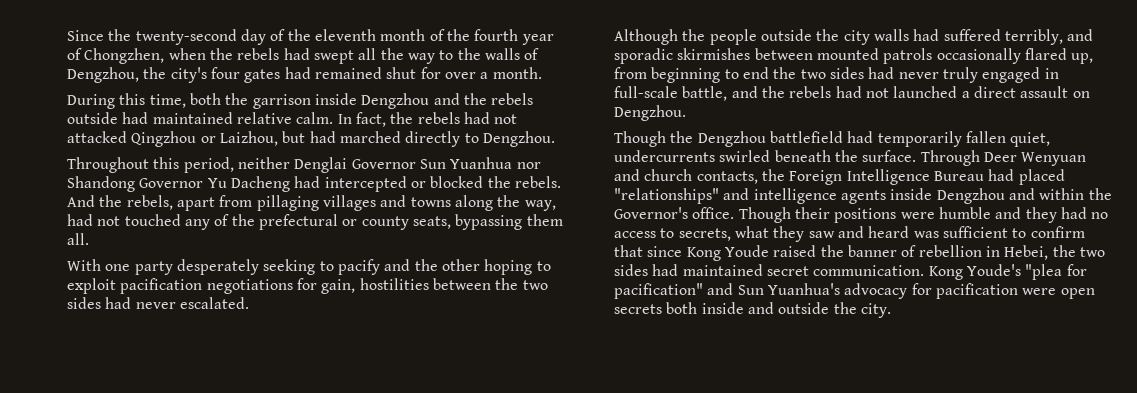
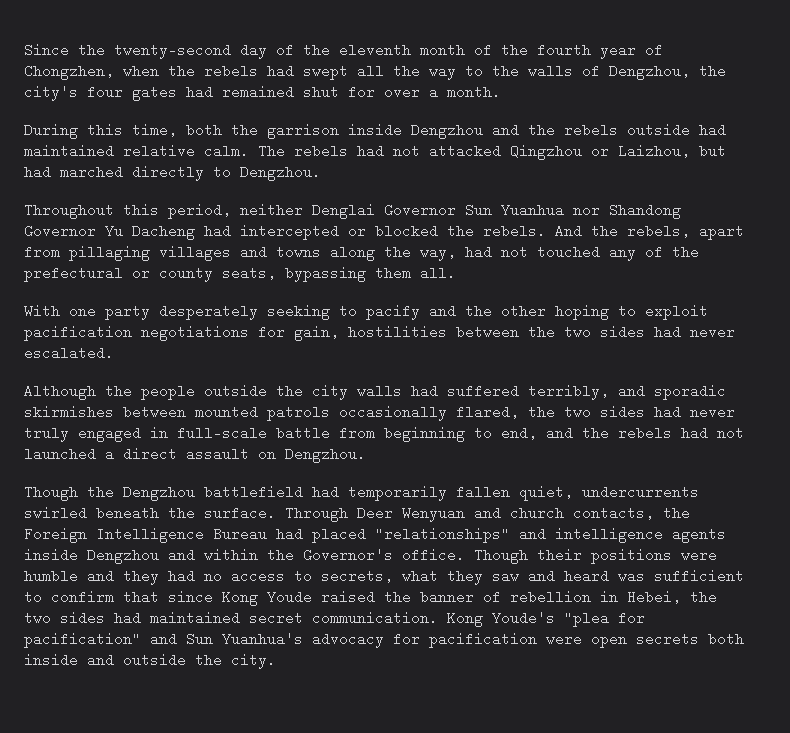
- In fact, the rebels had not attacked Qingzhou or Laizhou, but had marched directly to Dengzhou.
+ The rebels had not attacked Qingzhou or Laizhou, but had marched directly to Dengzhou.
- Although the people outside the city walls had suffered terribly, and sporadic skirmishes between mounted patrols occasionally flared up, from beginning to end the two sides had never truly engaged in full-scale battle, and the rebels had not launched a direct assault on Dengzhou.
+ Although the people outside the city walls had suffered terribly, and sporadic skirmishes between mounted patrols occasionally flared, the two sides had never truly engaged in full-scale battle from beginning to end, and the rebels had not launched a direct assault on Dengzhou.

